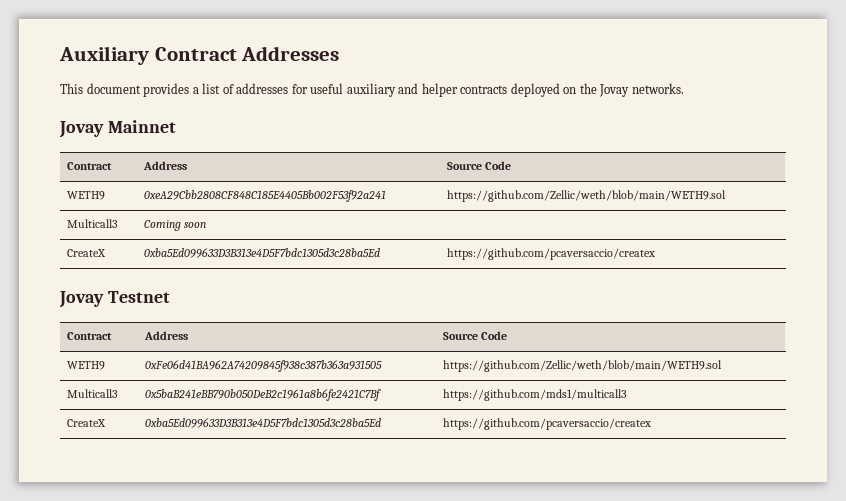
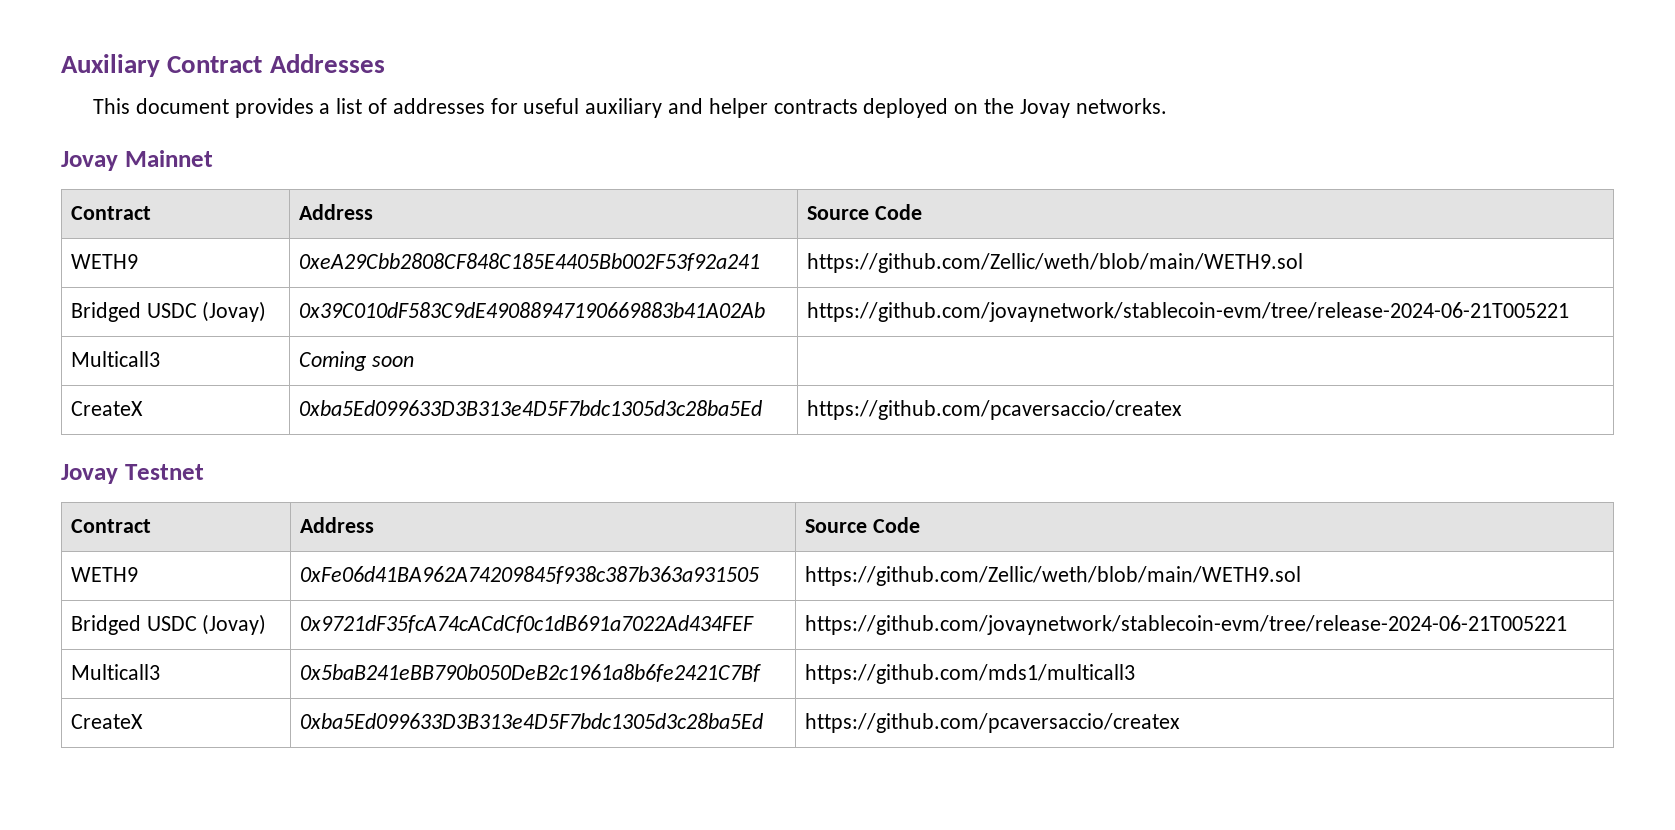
+ Bridged USDC (Jovay) | 0x39C010dF583C9dE49088947190669883b41A02Ab | https://github.com/jovaynetwork/stablecoin-evm/tree/release-2024-06-21T005221
+ Bridged USDC (Jovay) | 0x9721dF35fcA74cACdCf0c1dB691a7022Ad434FEF | https://github.com/jovaynetwork/stablecoin-evm/tree/release-2024-06-21T005221

